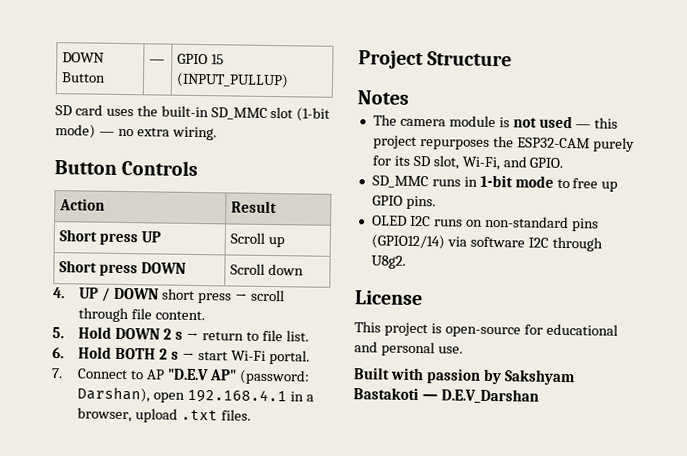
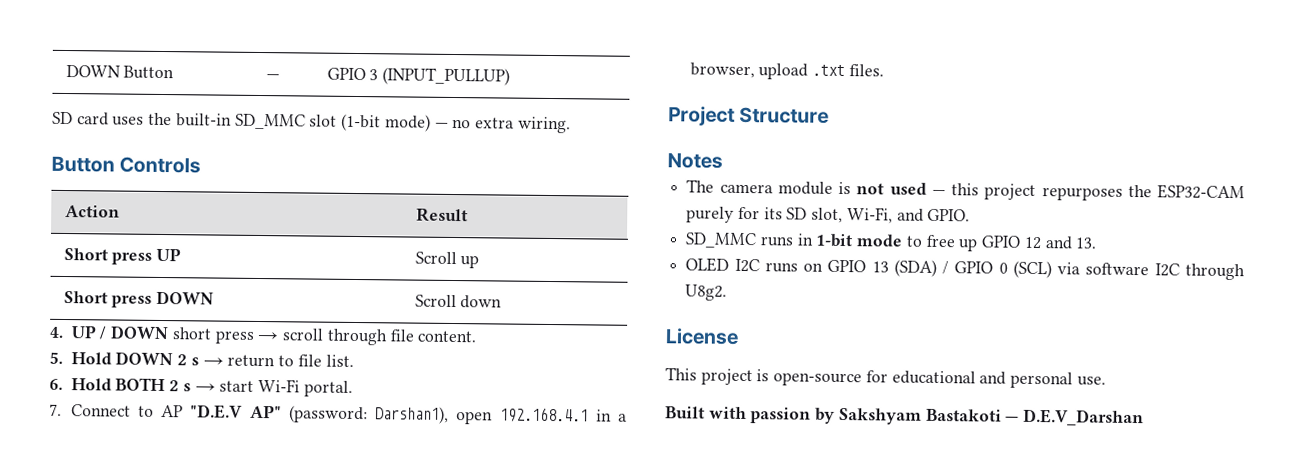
- DOWN Button | — | GPIO 15 (INPUT_PULLUP)
+ DOWN Button | — | GPIO 3 (INPUT_PULLUP)
- 7. Connect to AP "D.E.V AP" (password: Darshan), open 192.168.4.1 in a browser, upload .txt files.
+ 7. Connect to AP "D.E.V AP" (password: Darshan1), open 192.168.4.1 in a browser, upload .txt files.
- SD_MMC runs in 1-bit mode to free up GPIO pins.
+ SD_MMC runs in 1-bit mode to free up GPIO 12 and 13.
- OLED I2C runs on non-standard pins (GPIO12/14) via software I2C through U8g2.
+ OLED I2C runs on GPIO 13 (SDA) / GPIO 0 (SCL) via software I2C through U8g2.

